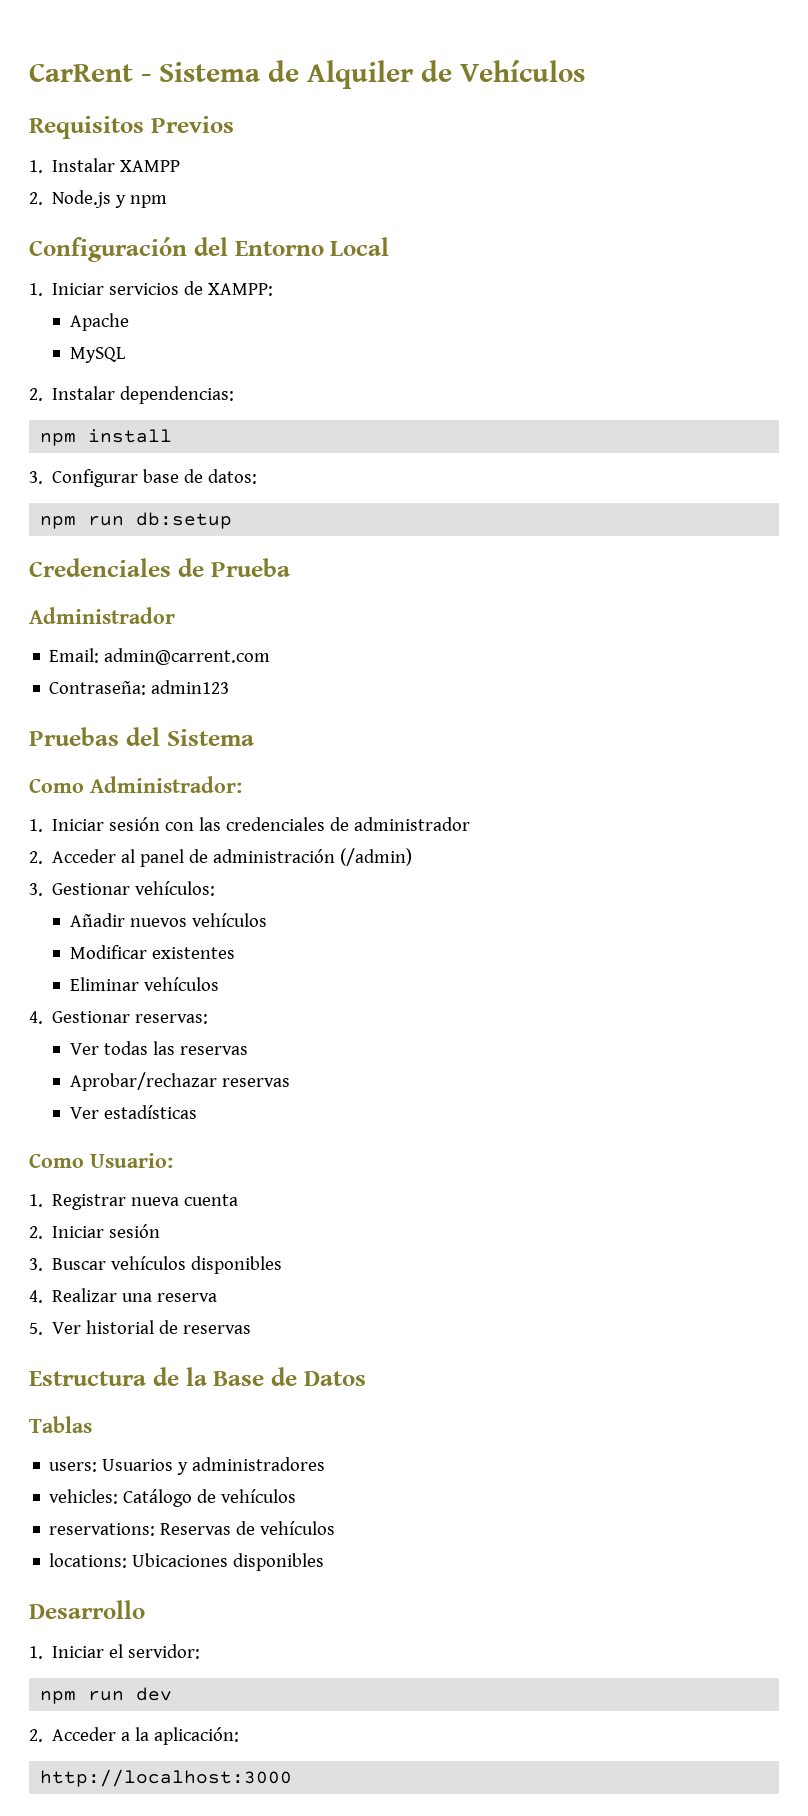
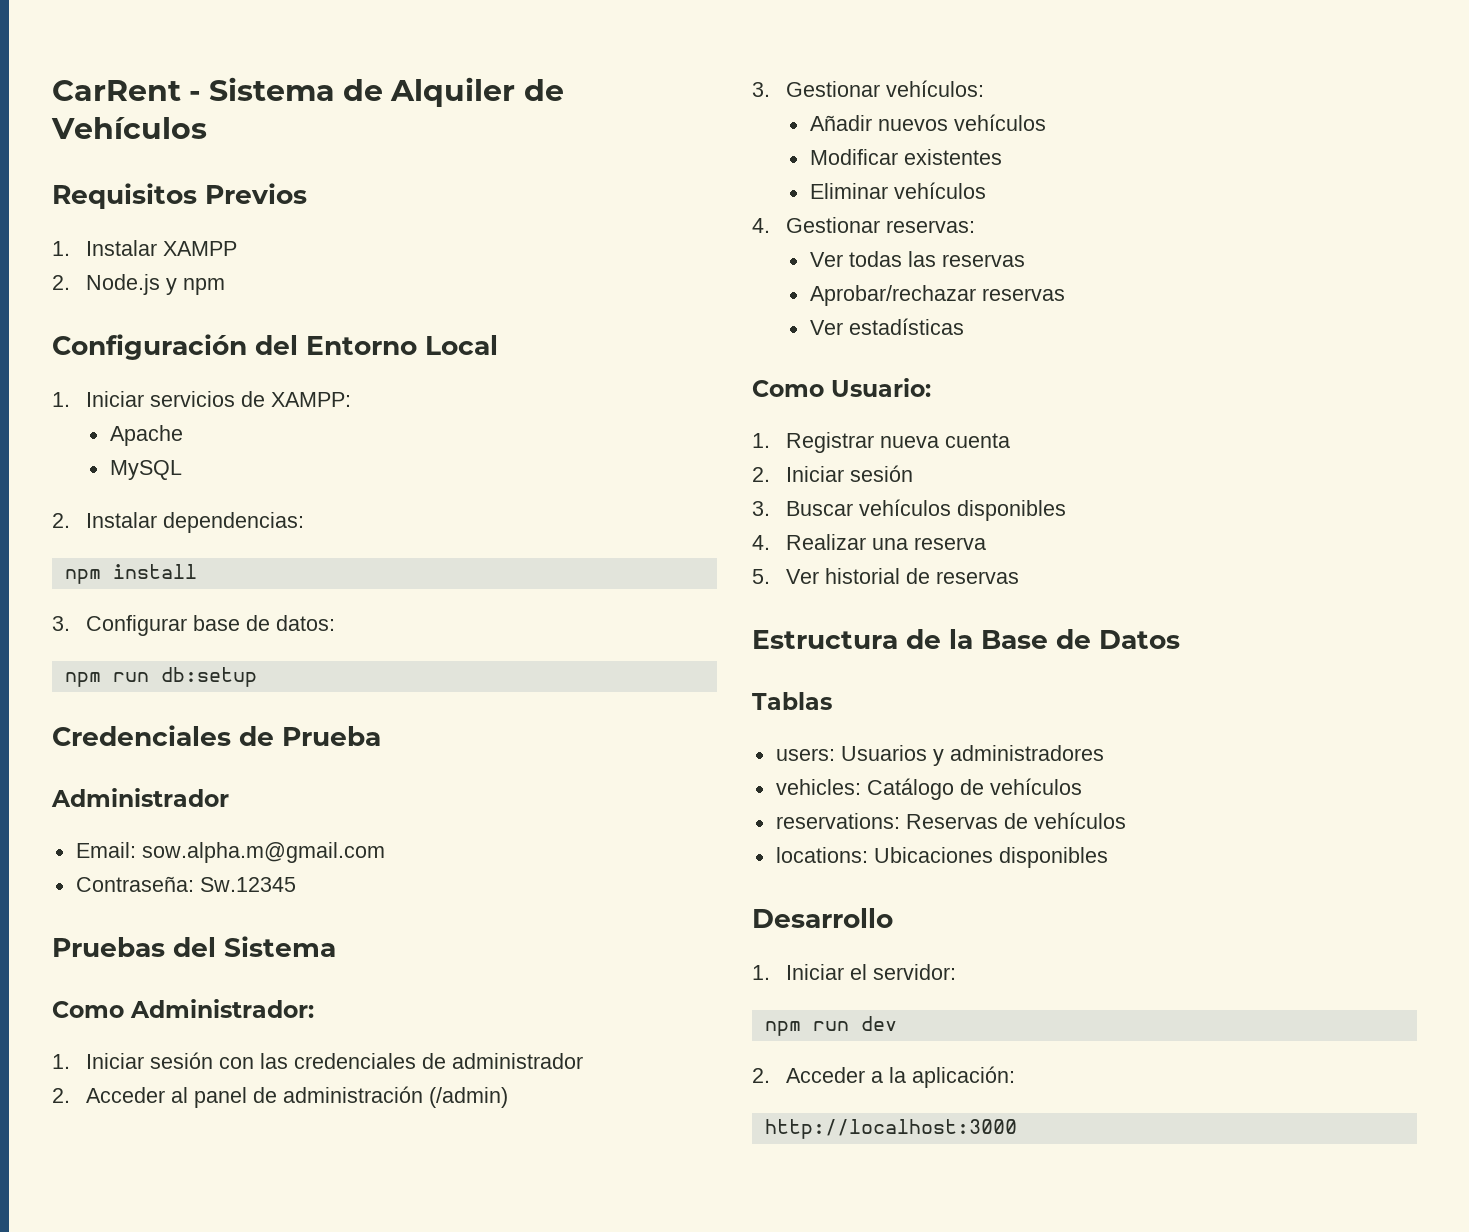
- Email: admin@carrent.com
+ Email: sow.alpha.m@gmail.com
- Contraseña: admin123
+ Contraseña: Sw.12345

